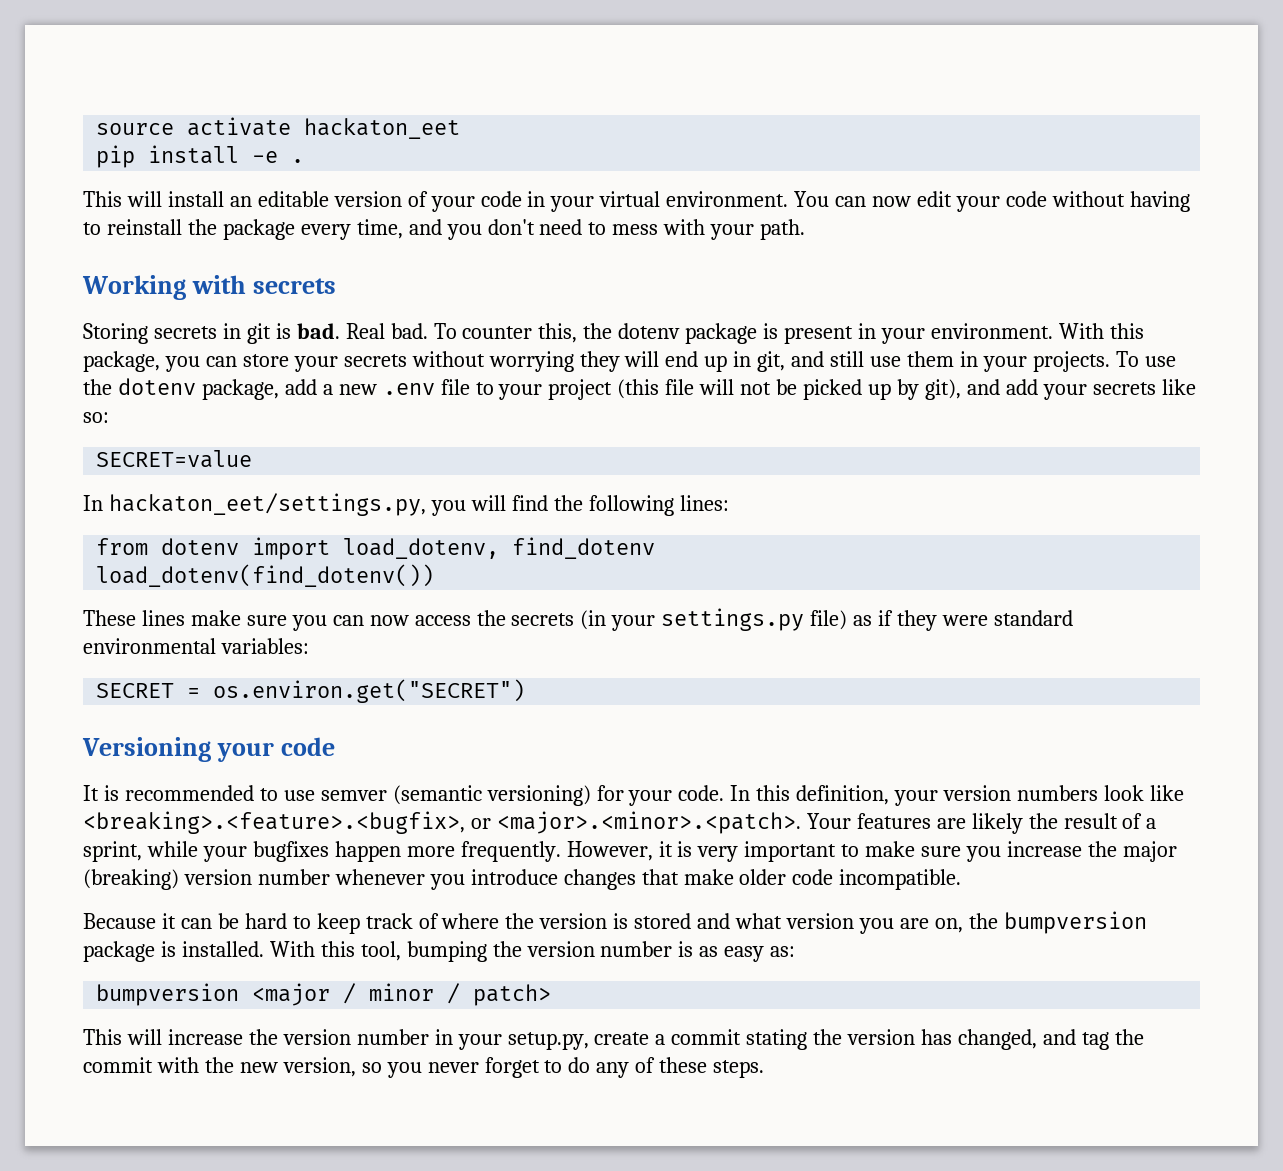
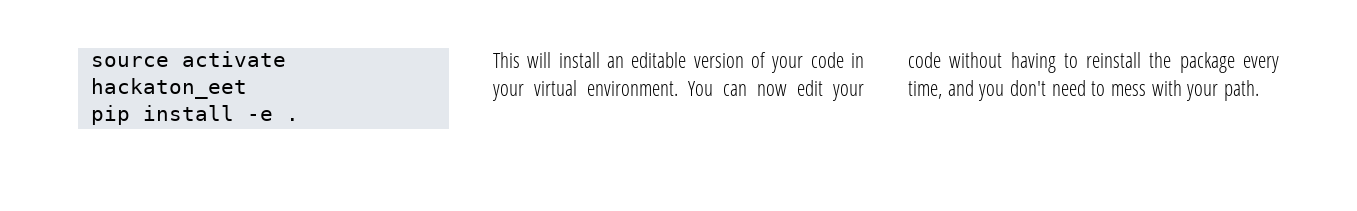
- Working with secrets
- Storing secrets in git is bad. Real bad. To counter this, the dotenv package is present in your environment. With this package, you can store your secrets without worrying they will end up in git, and still use them in your projects. To use the dotenv package, add a new .env file to your project (this file will not be picked up by git), and add your secrets like so:
- SECRET=value
- In hackaton_eet/settings.py, you will find the following lines:
- from dotenv import load_dotenv, find_dotenv
- load_dotenv(find_dotenv())
- These lines make sure you can now access the secrets (in your settings.py file) as if they were standard environmental variables:
- SECRET = os.environ.get("SECRET")
- Versioning your code
- It is recommended to use semver (semantic versioning) for your code. In this definition, your version numbers look like <breaking>.<feature>.<bugfix>, or <major>.<minor>.<patch>. Your features are likely the result of a sprint, while your bugfixes happen more frequently. However, it is very important to make sure you increase the major (breaking) version number whenever you introduce changes that make older code incompatible.
- Because it can be hard to keep track of where the version is stored and what version you are on, the bumpversion package is installed. With this tool, bumping the version number is as easy as:
- bumpversion <major / minor / patch>
- This will increase the version number in your setup.py, create a commit stating the version has changed, and tag the commit with the new version, so you never forget to do any of these steps.

